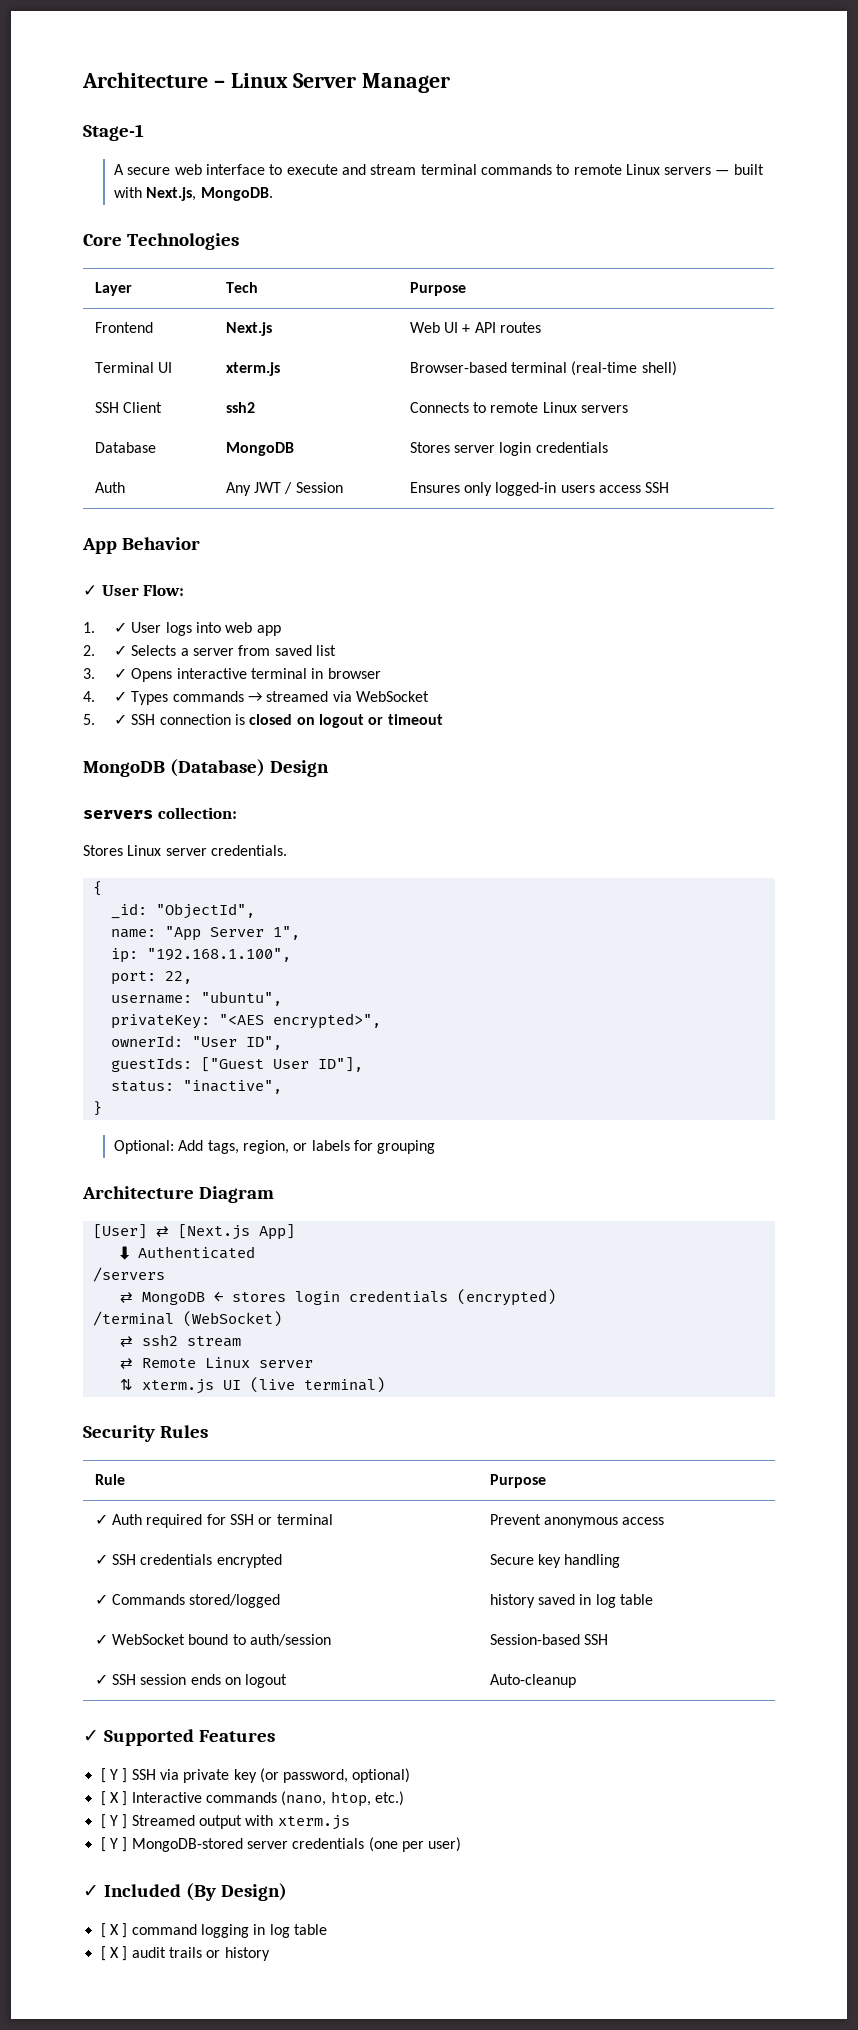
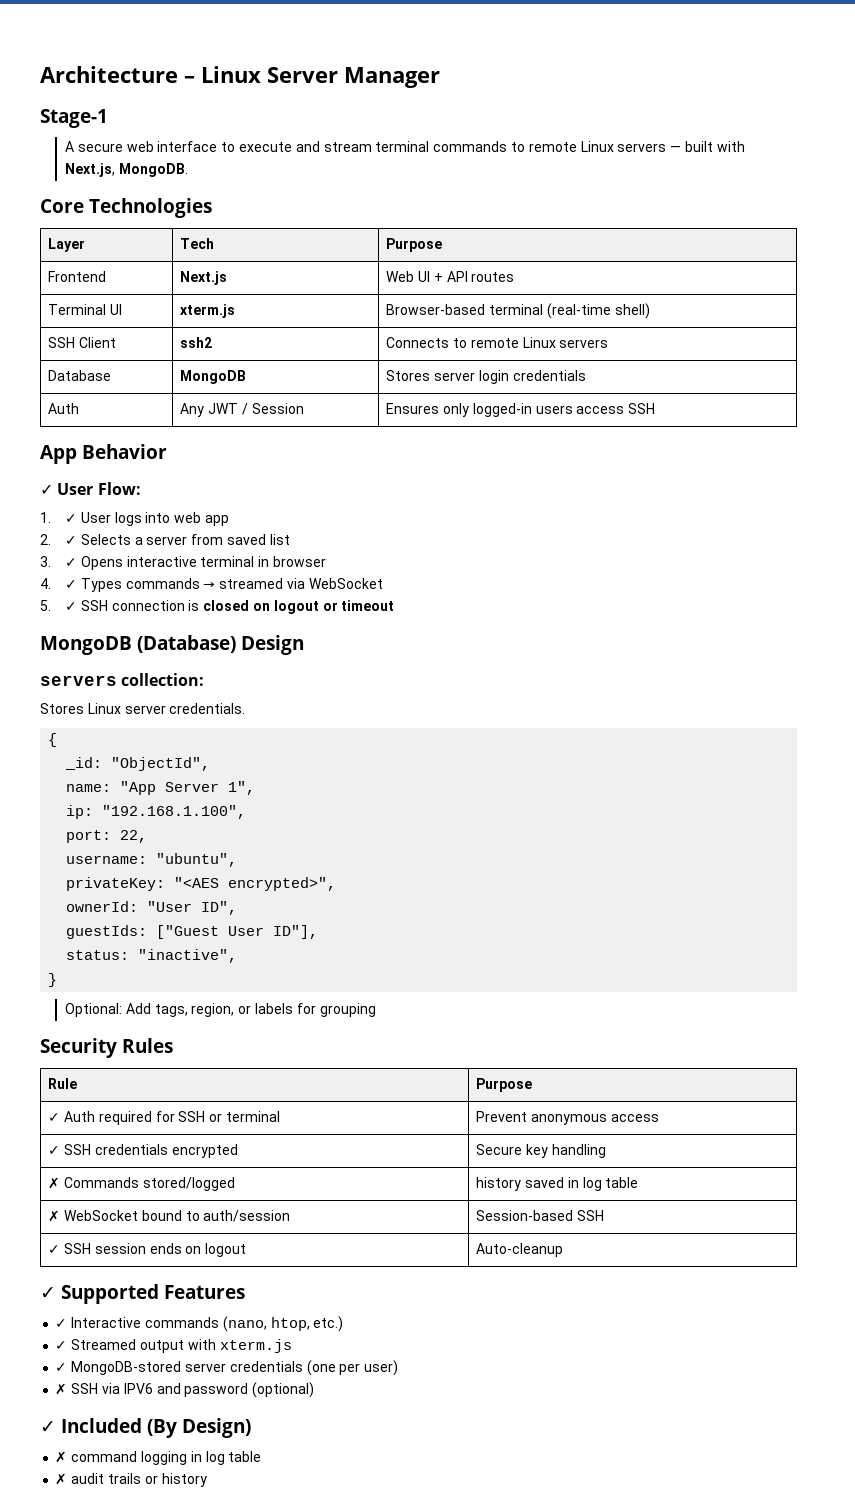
- Architecture Diagram
- [User] ⇄ [Next.js App]
- ⬇ Authenticated
- /servers
- ⇄ MongoDB ← stores login credentials (encrypted)
- /terminal (WebSocket)
- ⇄ ssh2 stream
- ⇄ Remote Linux server
- ⇅ xterm.js UI (live terminal)
- ✓ Commands stored/logged | history saved in log table
+ ✗ Commands stored/logged | history saved in log table
- ✓ WebSocket bound to auth/session | Session-based SSH
+ ✗ WebSocket bound to auth/session | Session-based SSH
- [ Y ] SSH via private key (or password, optional)
- [ X ] Interactive commands (nano, htop, etc.)
+ ✓ Interactive commands (nano, htop, etc.)
- [ Y ] Streamed output with xterm.js
+ ✓ Streamed output with xterm.js
- [ Y ] MongoDB-stored server credentials (one per user)
+ ✓ MongoDB-stored server credentials (one per user)
+ ✗ SSH via IPV6 and password (optional)
- [ X ] command logging in log table
+ ✗ command logging in log table
- [ X ] audit trails or history
+ ✗ audit trails or history

